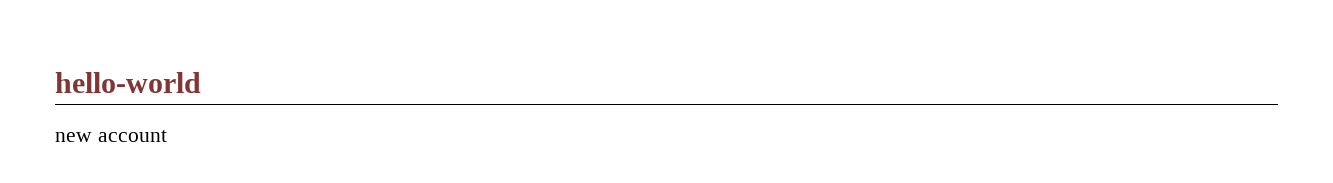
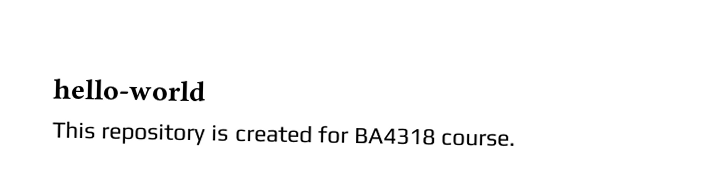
- new account
+ This repository is created for BA4318 course.

